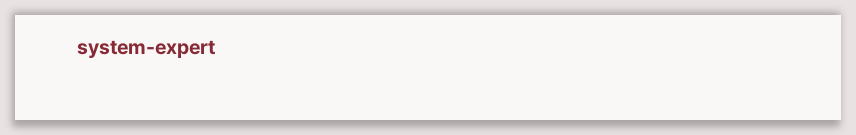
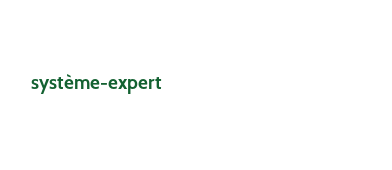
- system-expert
+ système-expert

